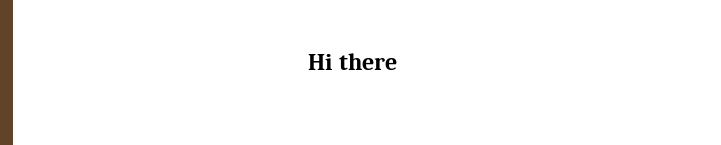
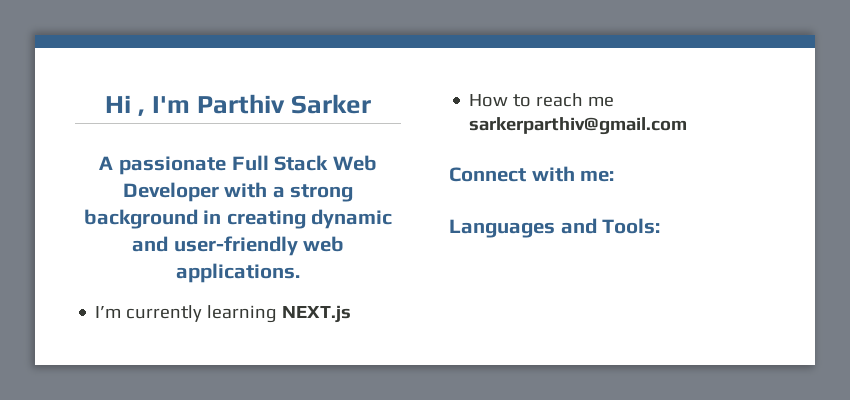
- Hi there
+ Hi , I'm Parthiv Sarker
+ A passionate Full Stack Web Developer with a strong background in creating dynamic and user-friendly web applications.
+ I’m currently learning NEXT.js
+ How to reach me sarkerparthiv@gmail.com
+ Connect with me:
+ Languages and Tools:

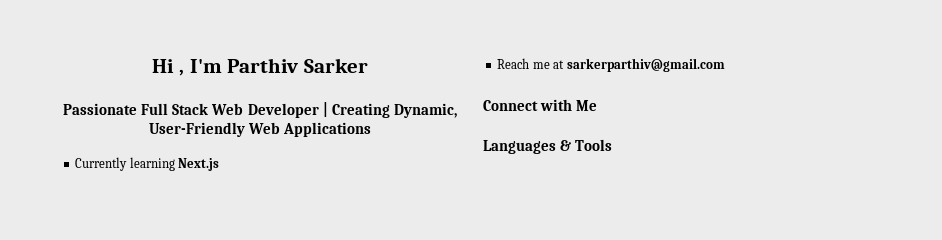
- A passionate Full Stack Web Developer with a strong background in creating dynamic and user-friendly web applications.
- I’m currently learning NEXT.js
- How to reach me sarkerparthiv@gmail.com
+ Passionate Full Stack Web Developer | Creating Dynamic, User-Friendly Web Applications
+ Currently learning Next.js
+ Reach me at sarkerparthiv@gmail.com
- Connect with me:
+ Connect with Me
- Languages and Tools:
+ Languages & Tools

